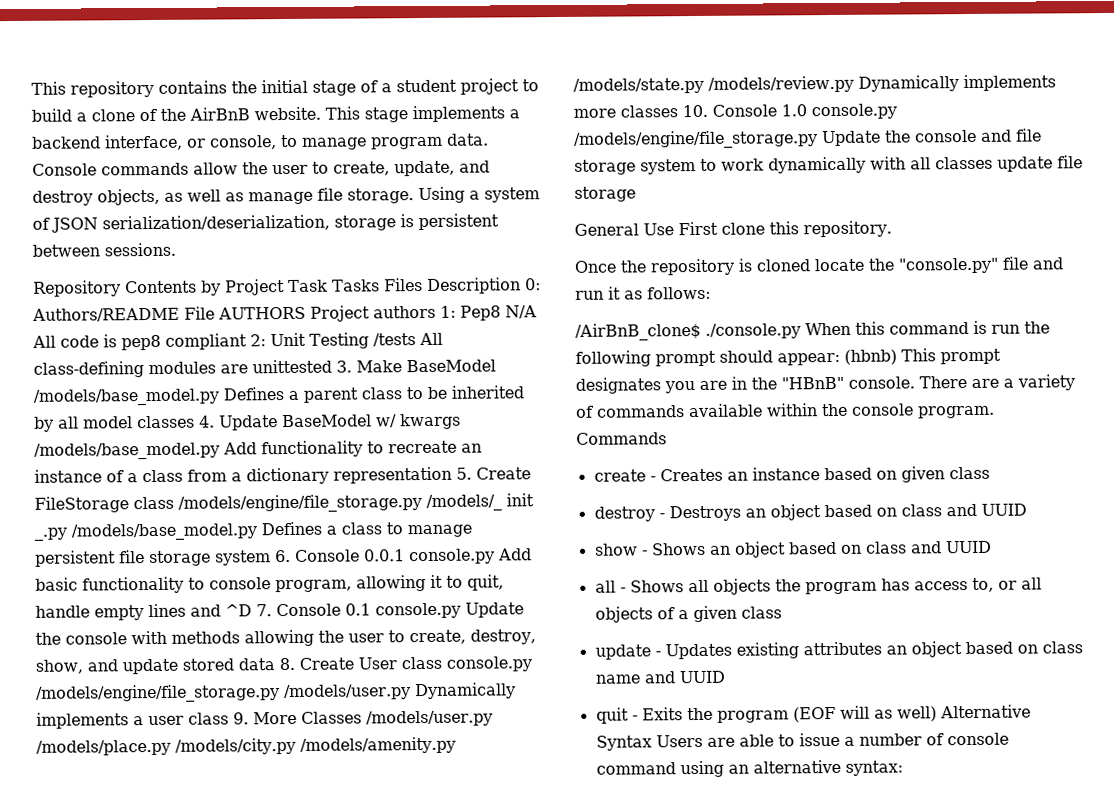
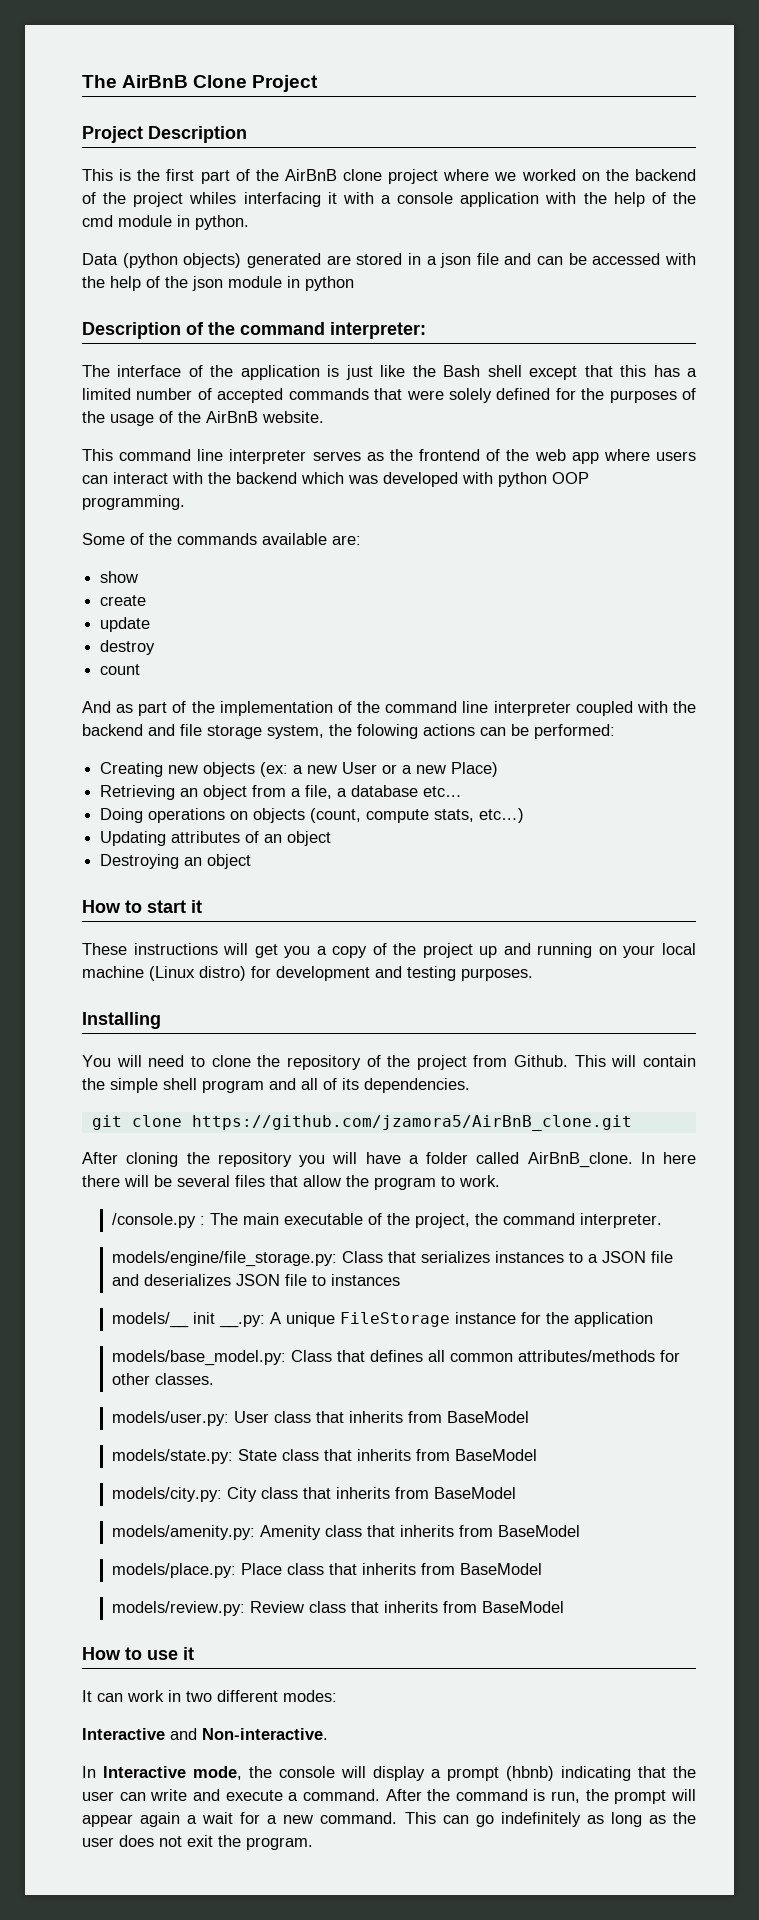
- This repository contains the initial stage of a student project to build a clone of the AirBnB website. This stage implements a backend interface, or console, to manage program data. Console commands allow the user to create, update, and destroy objects, as well as manage file storage. Using a system of JSON serialization/deserialization, storage is persistent between sessions.
- Repository Contents by Project Task Tasks Files Description 0: Authors/README File AUTHORS Project authors 1: Pep8 N/A All code is pep8 compliant 2: Unit Testing /tests All class-defining modules are unittested 3. Make BaseModel /models/base_model.py Defines a parent class to be inherited by all model classes 4. Update BaseModel w/ kwargs /models/base_model.py Add functionality to recreate an instance of a class from a dictionary representation 5. Create FileStorage class /models/engine/file_storage.py /models/_ init _.py /models/base_model.py Defines a class to manage persistent file storage system 6. Console 0.0.1 console.py Add basic functionality to console program, allowing it to quit, handle empty lines and ^D 7. Console 0.1 console.py Update the console with methods allowing the user to create, destroy, show, and update stored data 8. Create User class console.py /models/engine/file_storage.py /models/user.py Dynamically implements a user class 9. More Classes /models/user.py /models/place.py /models/city.py /models/amenity.py /models/state.py /models/review.py Dynamically implements more classes 10. Console 1.0 console.py /models/engine/file_storage.py Update the console and file storage system to work dynamically with all classes update file storage
- General Use First clone this repository.
- Once the repository is cloned locate the "console.py" file and run it as follows:
- /AirBnB_clone$ ./console.py When this command is run the following prompt should appear: (hbnb) This prompt designates you are in the "HBnB" console. There are a variety of commands available within the console program. Commands
- create - Creates an instance based on given class
- destroy - Destroys an object based on class and UUID
- show - Shows an object based on class and UUID
- all - Shows all objects the program has access to, or all objects of a given class
- update - Updates existing attributes an object based on class name and UUID
- quit - Exits the program (EOF will as well) Alternative Syntax Users are able to issue a number of console command using an alternative syntax:
+ The AirBnB Clone Project
+ Project Description
+ This is the first part of the AirBnB clone project where we worked on the backend of the project whiles interfacing it with a console application with the help of the cmd module in python.
+ Data (python objects) generated are stored in a json file and can be accessed with the help of the json module in python
+ Description of the command interpreter:
+ The interface of the application is just like the Bash shell except that this has a limited number of accepted commands that were solely defined for the purposes of the usage of the AirBnB website.
+ This command line interpreter serves as the frontend of the web app where users can interact with the backend which was developed with python OOP programming.
+ Some of the commands available are:
+ show
+ create
+ update
+ destroy
+ count
+ And as part of the implementation of the command line interpreter coupled with the backend and file storage system, the folowing actions can be performed:
+ Creating new objects (ex: a new User or a new Place)
+ Retrieving an object from a file, a database etc…
+ Doing operations on objects (count, compute stats, etc…)
+ Updating attributes of an object
+ Destroying an object
+ How to start it
+ These instructions will get you a copy of the project up and running on your local machine (Linux distro) for development and testing purposes.
+ Installing
+ You will need to clone the repository of the project from Github. This will contain the simple shell program and all of its dependencies.
+ git clone https://github.com/jzamora5/AirBnB_clone.git
+ After cloning the repository you will have a folder called AirBnB_clone. In here there will be several files that allow the program to work.
+ /console.py : The main executable of the project, the command interpreter.
+ models/engine/file_storage.py: Class that serializes instances to a JSON file and deserializes JSON file to instances
+ models/__ init __.py: A unique FileStorage instance for the application
+ models/base_model.py: Class that defines all common attributes/methods for other classes.
+ models/user.py: User class that inherits from BaseModel
+ models/state.py: State class that inherits from BaseModel
+ models/city.py: City class that inherits from BaseModel
+ models/amenity.py: Amenity class that inherits from BaseModel
+ models/place.py: Place class that inherits from BaseModel
+ models/review.py: Review class that inherits from BaseModel
+ How to use it
+ It can work in two different modes:
+ Interactive and Non-interactive.
+ In Interactive mode, the console will display a prompt (hbnb) indicating that the user can write and execute a command. After the command is run, the prompt will appear again a wait for a new command. This can go indefinitely as long as the user does not exit the program.

